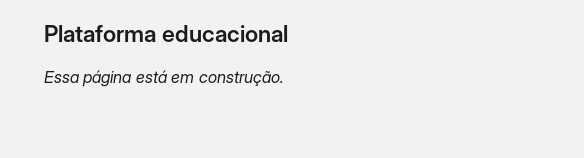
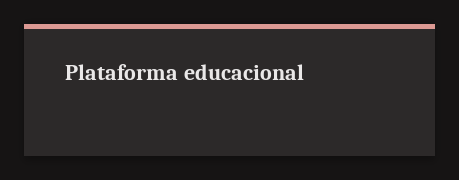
- Essa página está em construção.

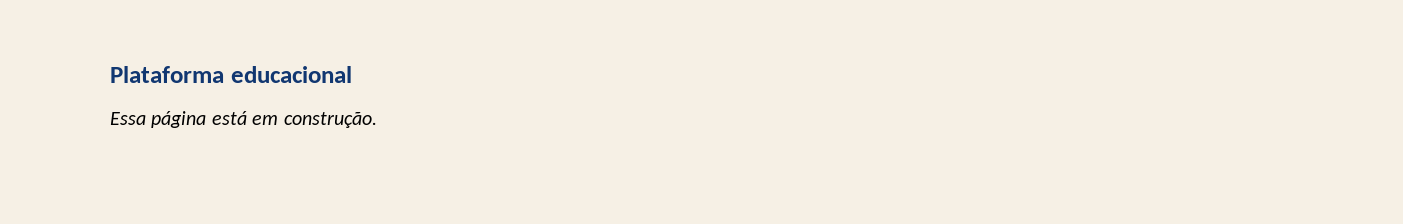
+ Essa página está em construção.

